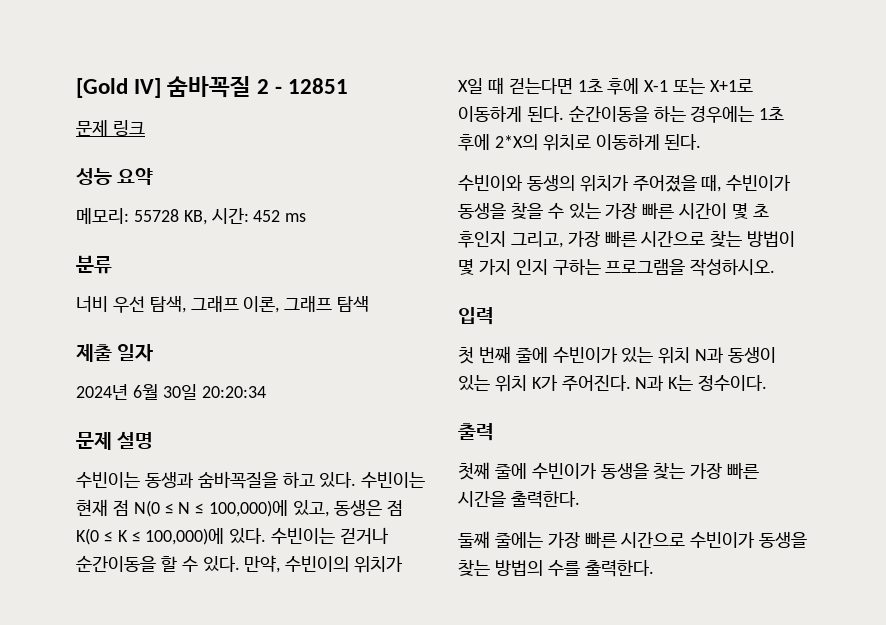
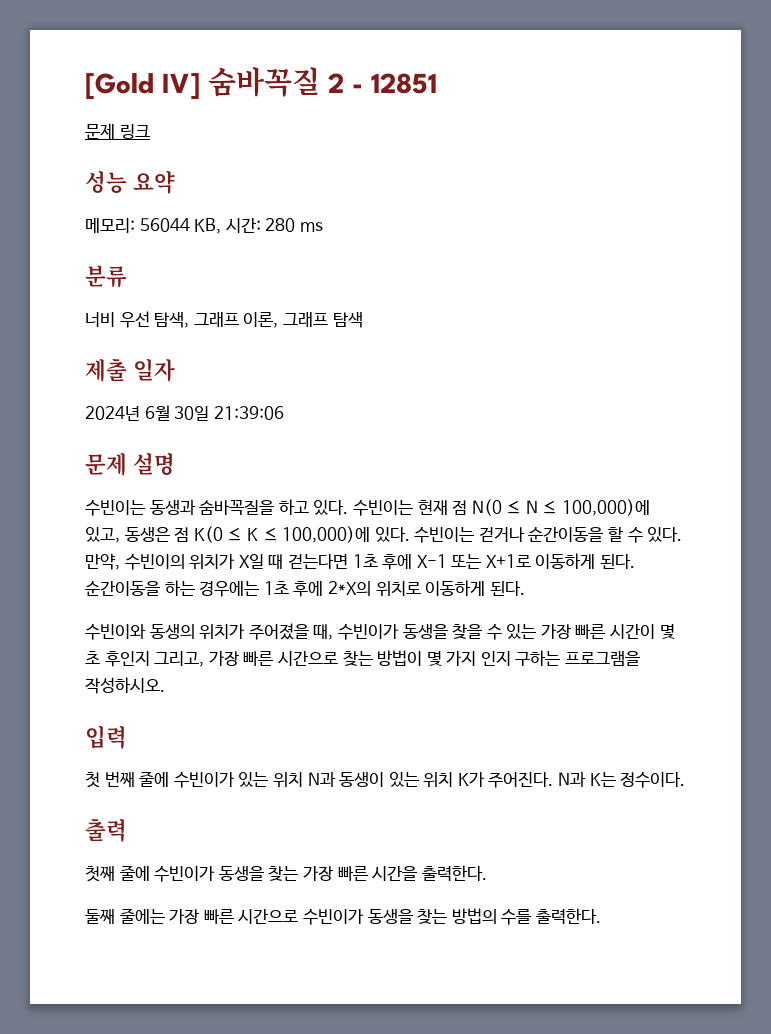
- 메모리: 55728 KB, 시간: 452 ms
+ 메모리: 56044 KB, 시간: 280 ms
- 2024년 6월 30일 20:20:34
+ 2024년 6월 30일 21:39:06

